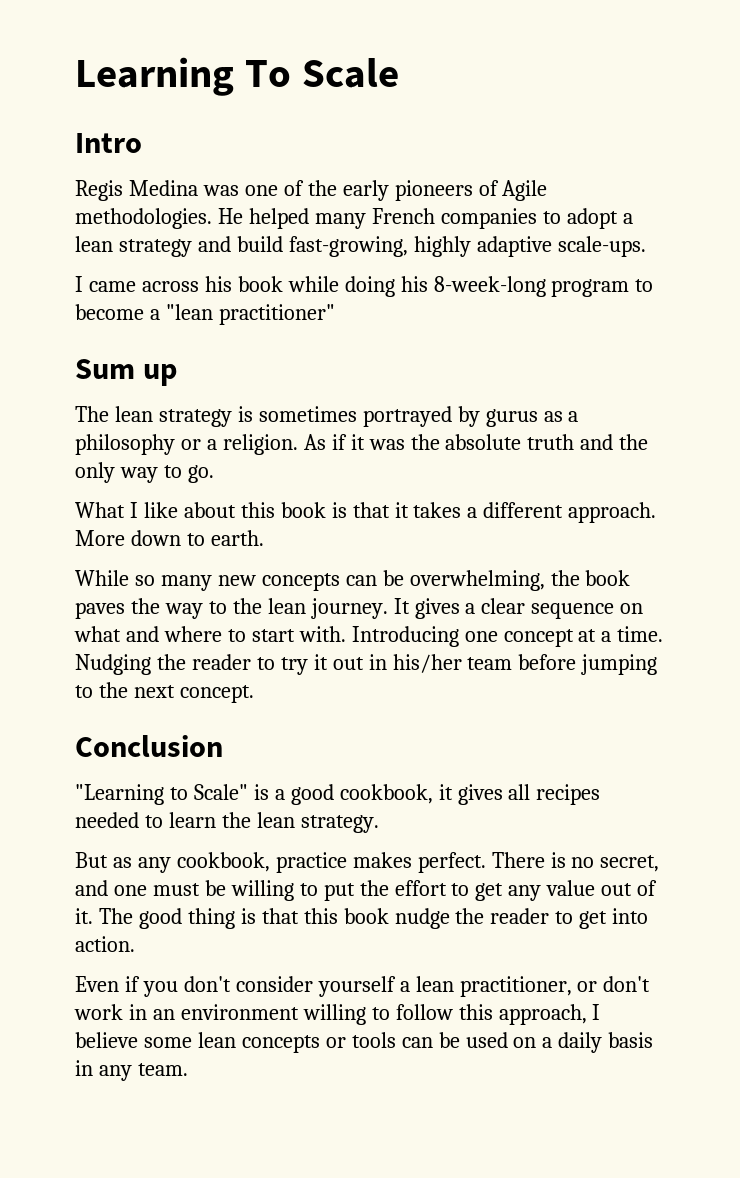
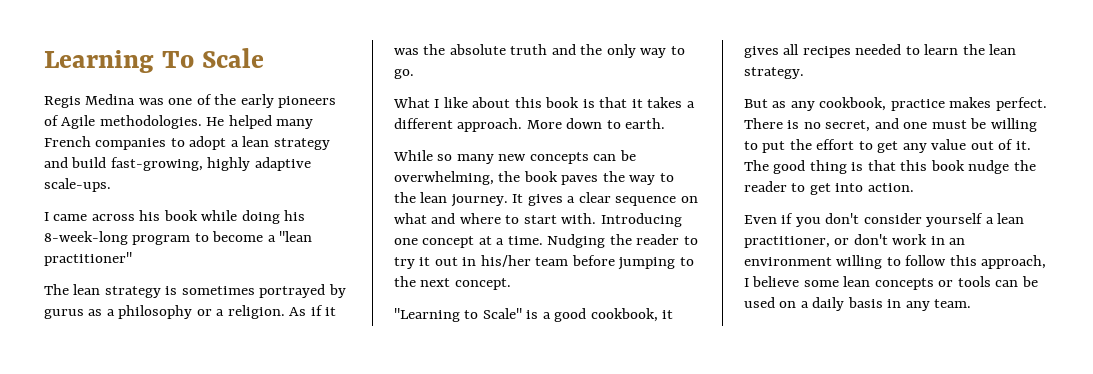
- Intro
- Sum up
- Conclusion

